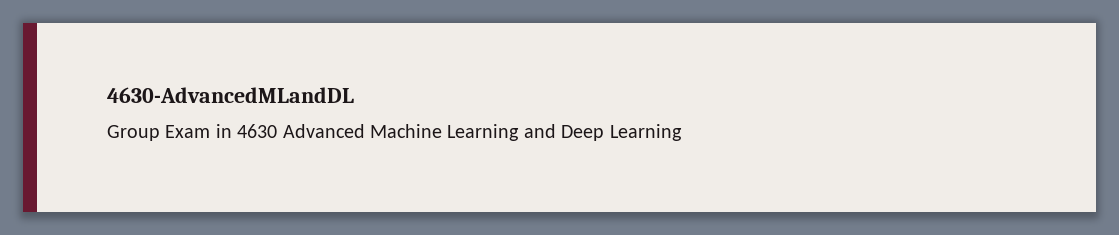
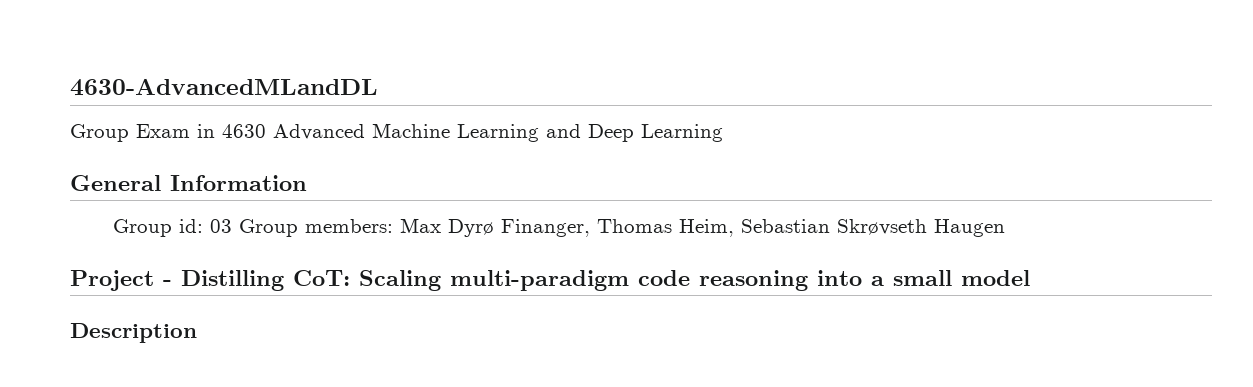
+ General Information
+ Group id: 03 Group members: Max Dyrø Finanger, Thomas Heim, Sebastian Skrøvseth Haugen
+ Project - Distilling CoT: Scaling multi-paradigm code reasoning into a small model
+ Description

